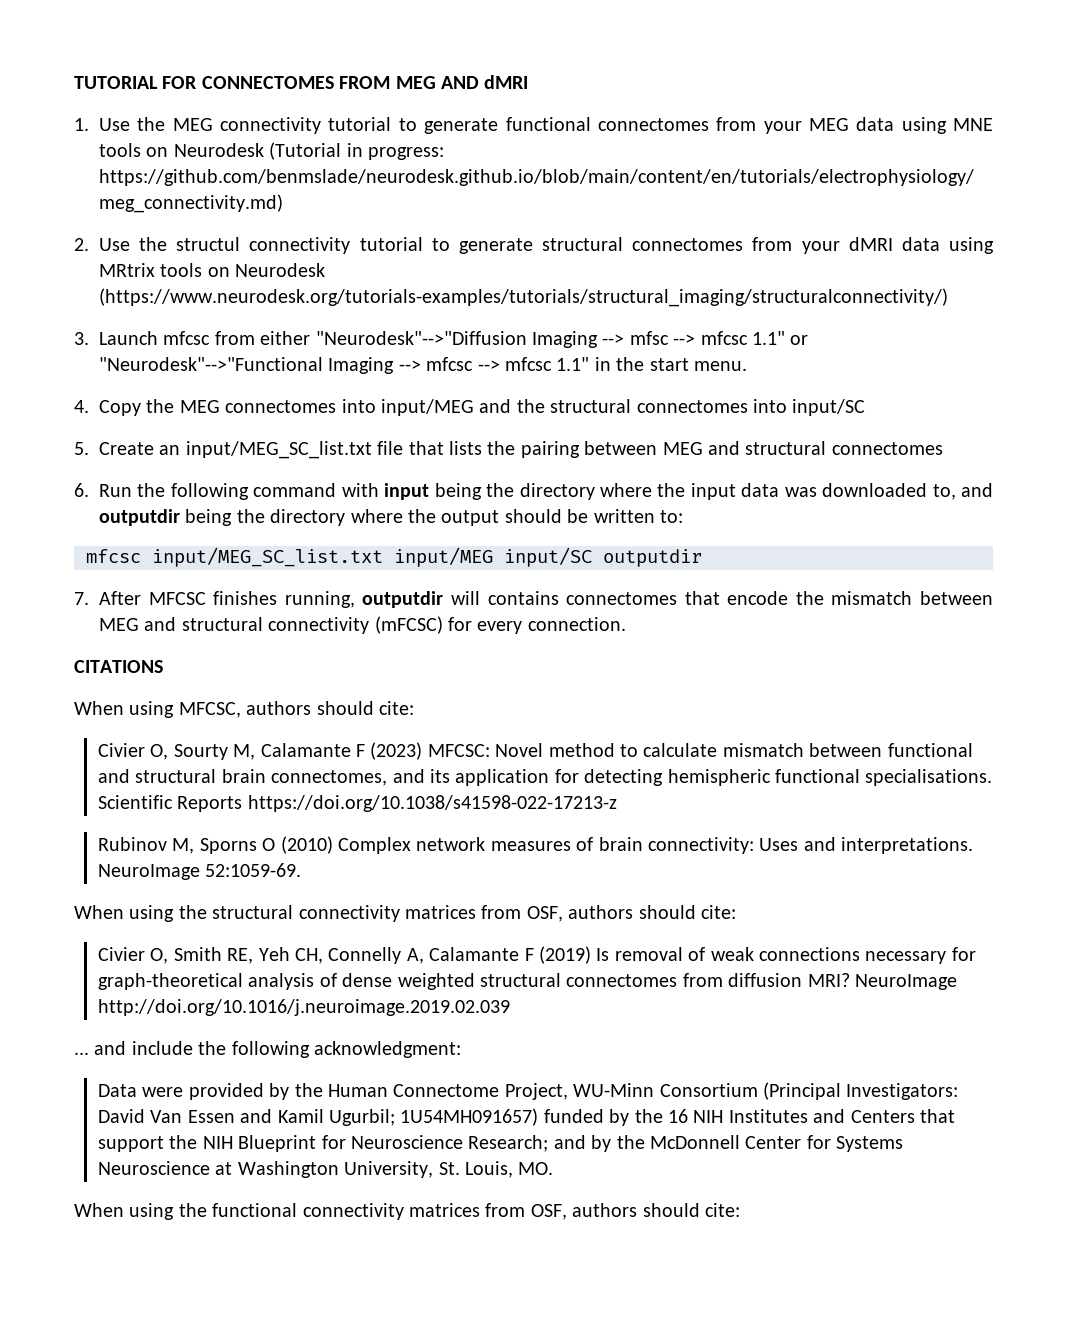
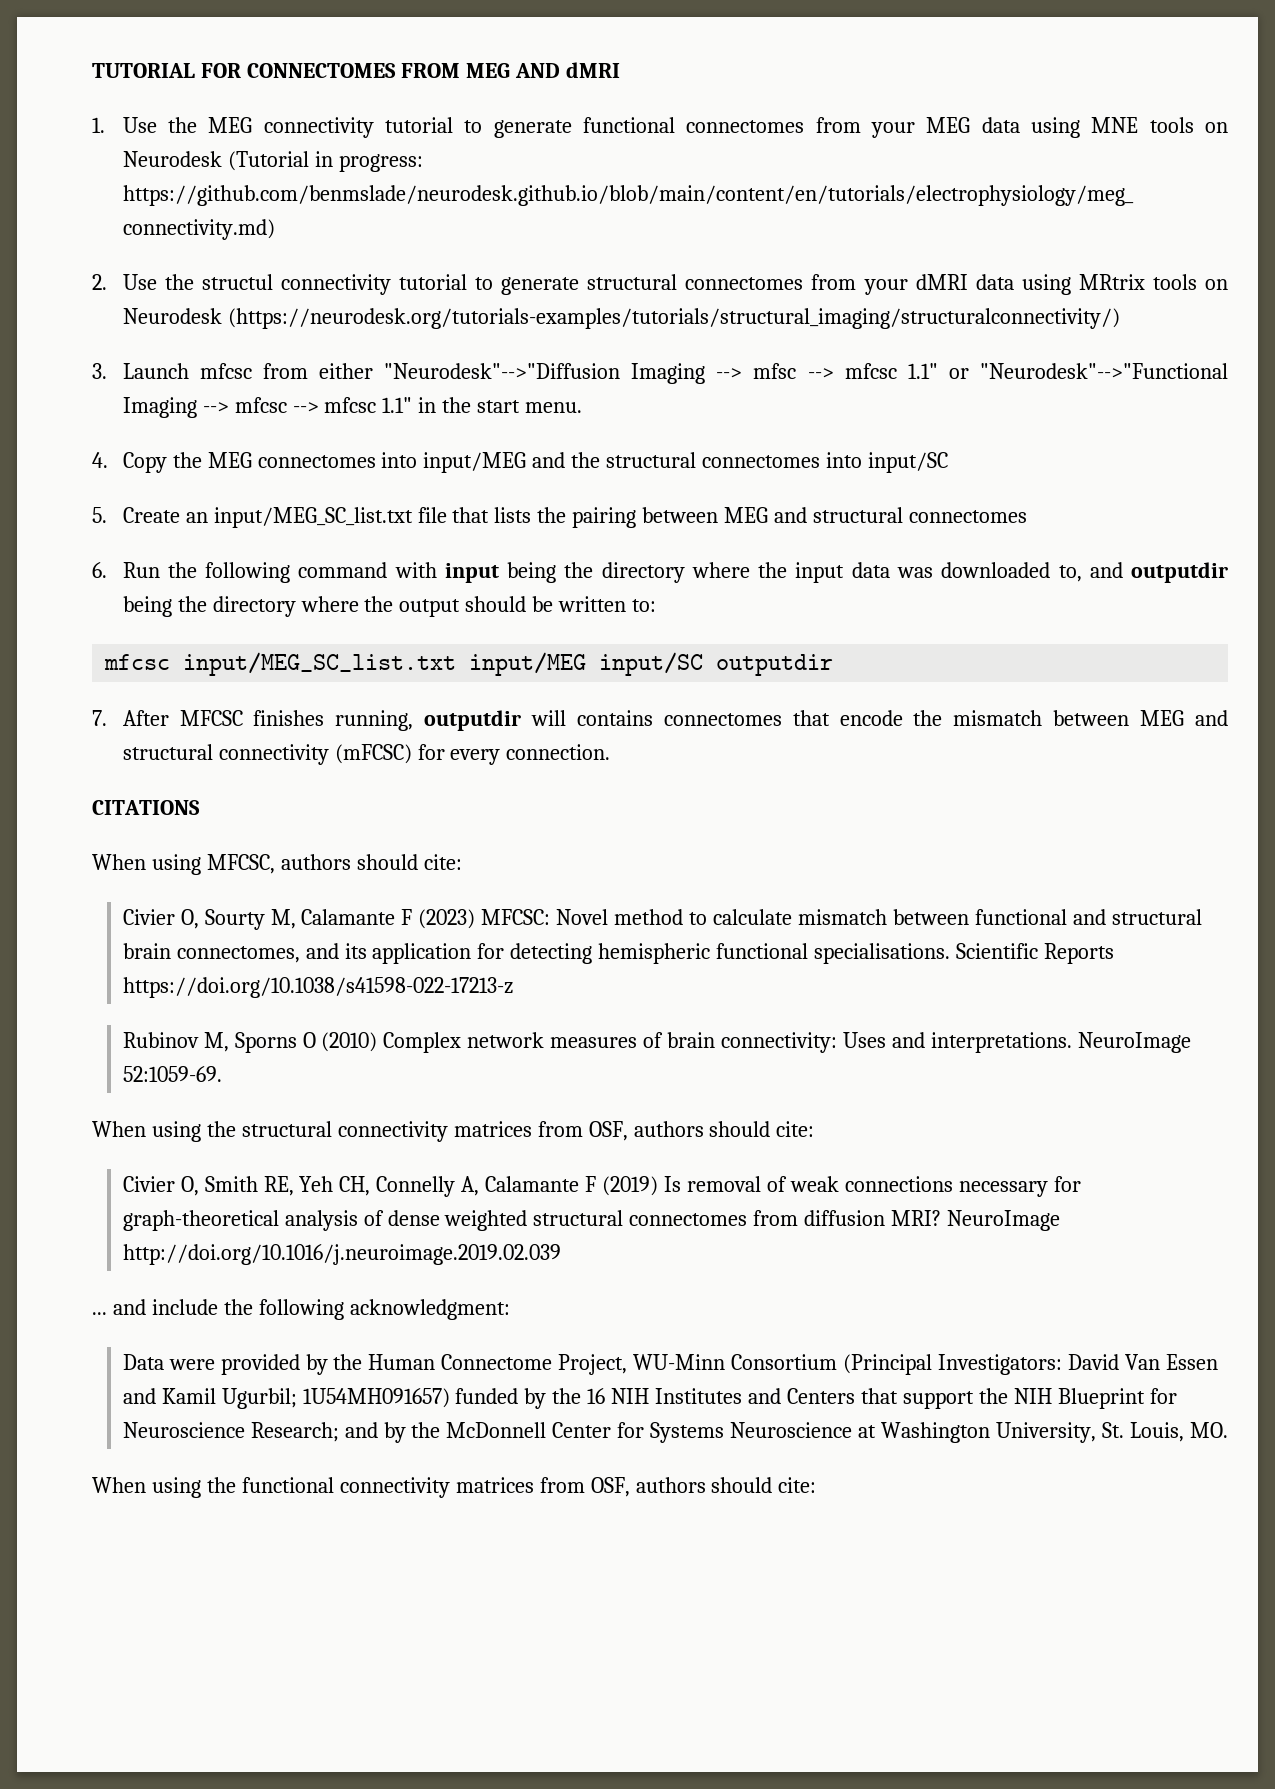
- 2. Use the structul connectivity tutorial to generate structural connectomes from your dMRI data using MRtrix tools on Neurodesk (https://www.neurodesk.org/tutorials-examples/tutorials/structural_imaging/structuralconnectivity/)
+ 2. Use the structul connectivity tutorial to generate structural connectomes from your dMRI data using MRtrix tools on Neurodesk (https://neurodesk.org/tutorials-examples/tutorials/structural_imaging/structuralconnectivity/)

